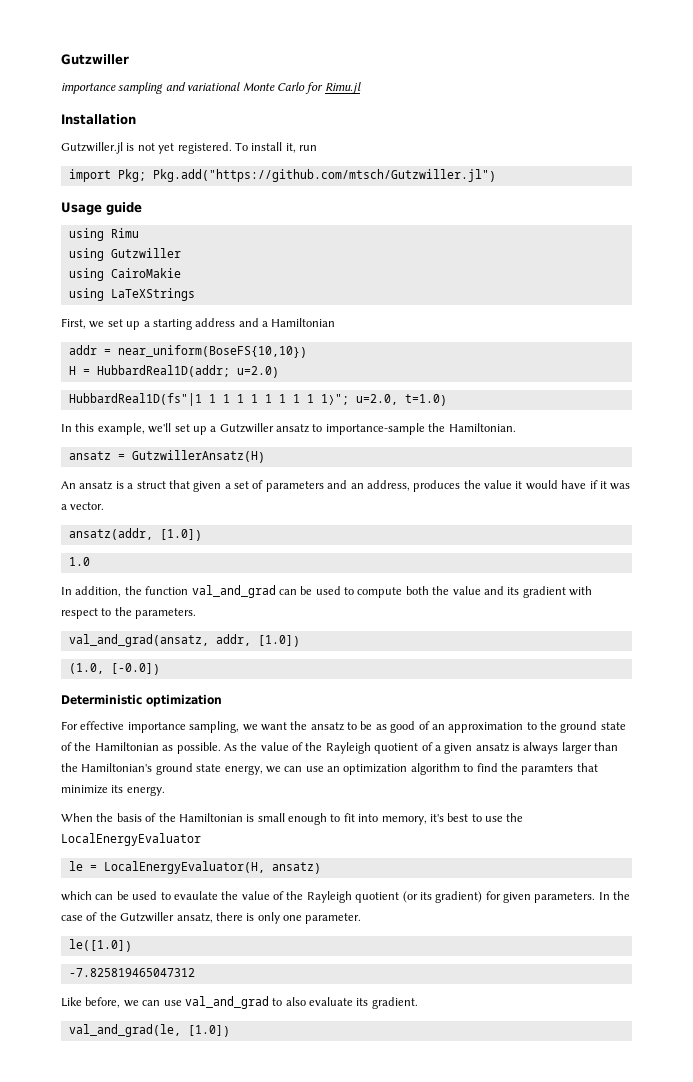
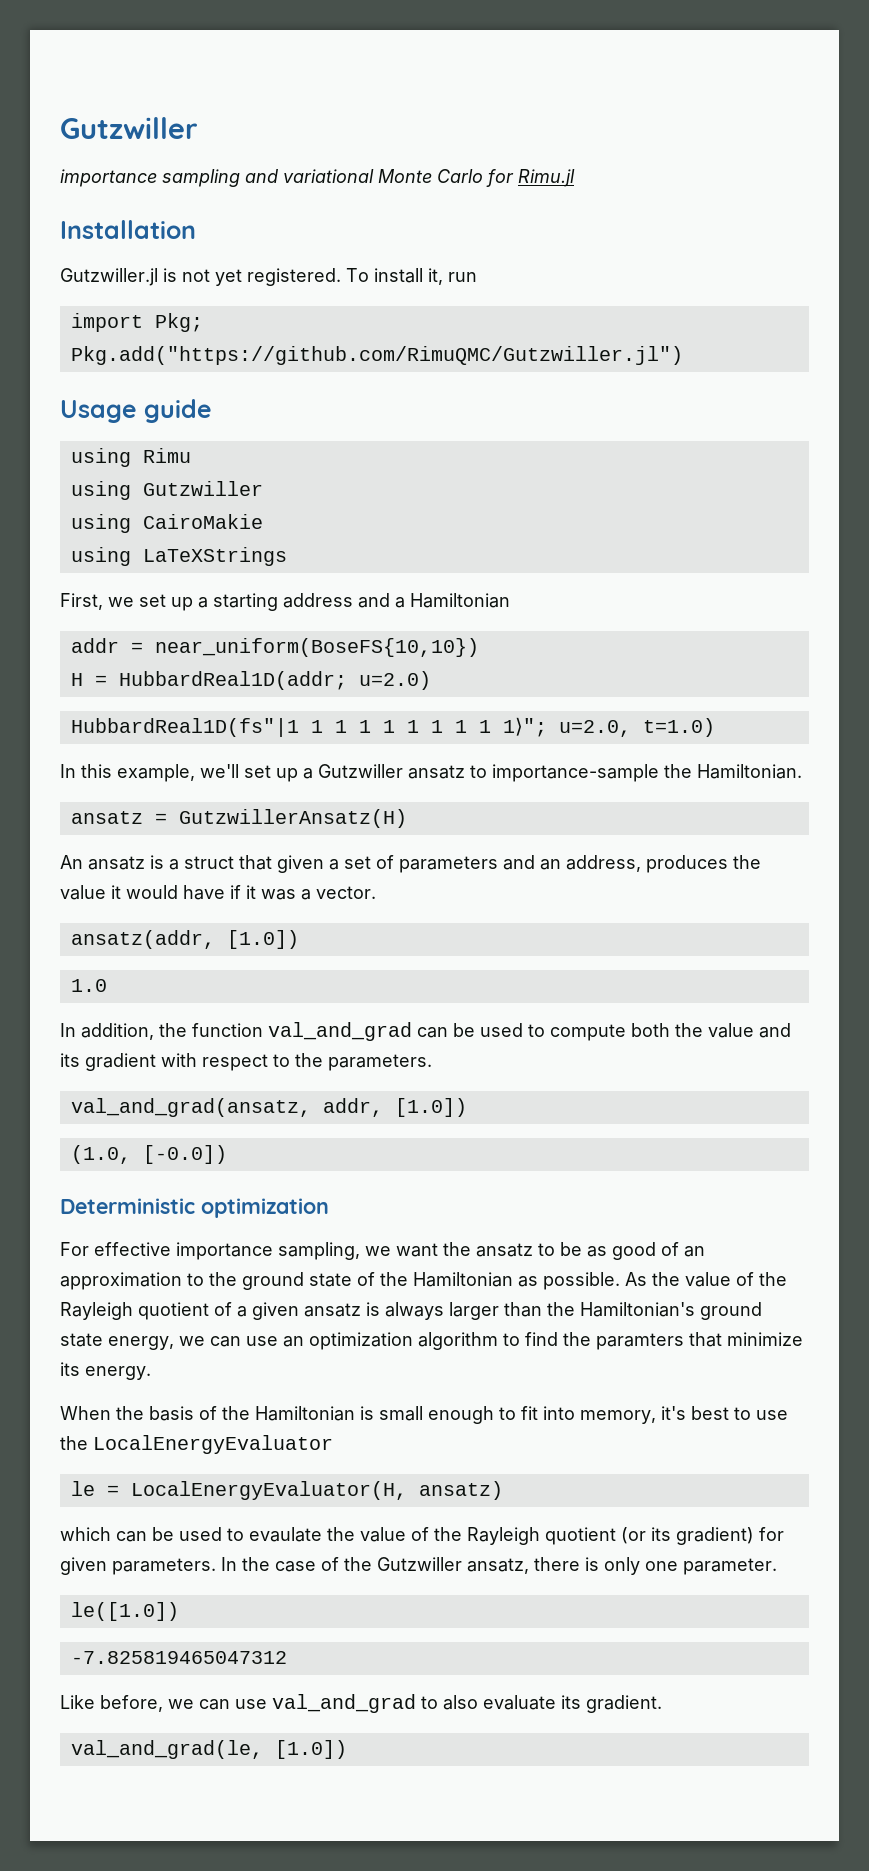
- import Pkg; Pkg.add("https://github.com/mtsch/Gutzwiller.jl")
+ import Pkg; Pkg.add("https://github.com/RimuQMC/Gutzwiller.jl")

